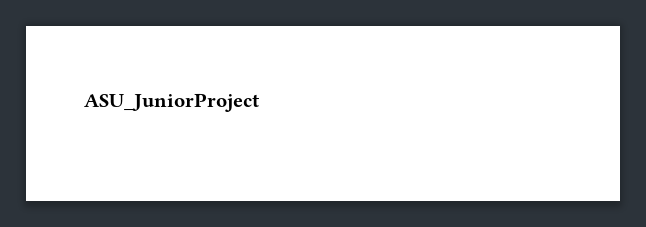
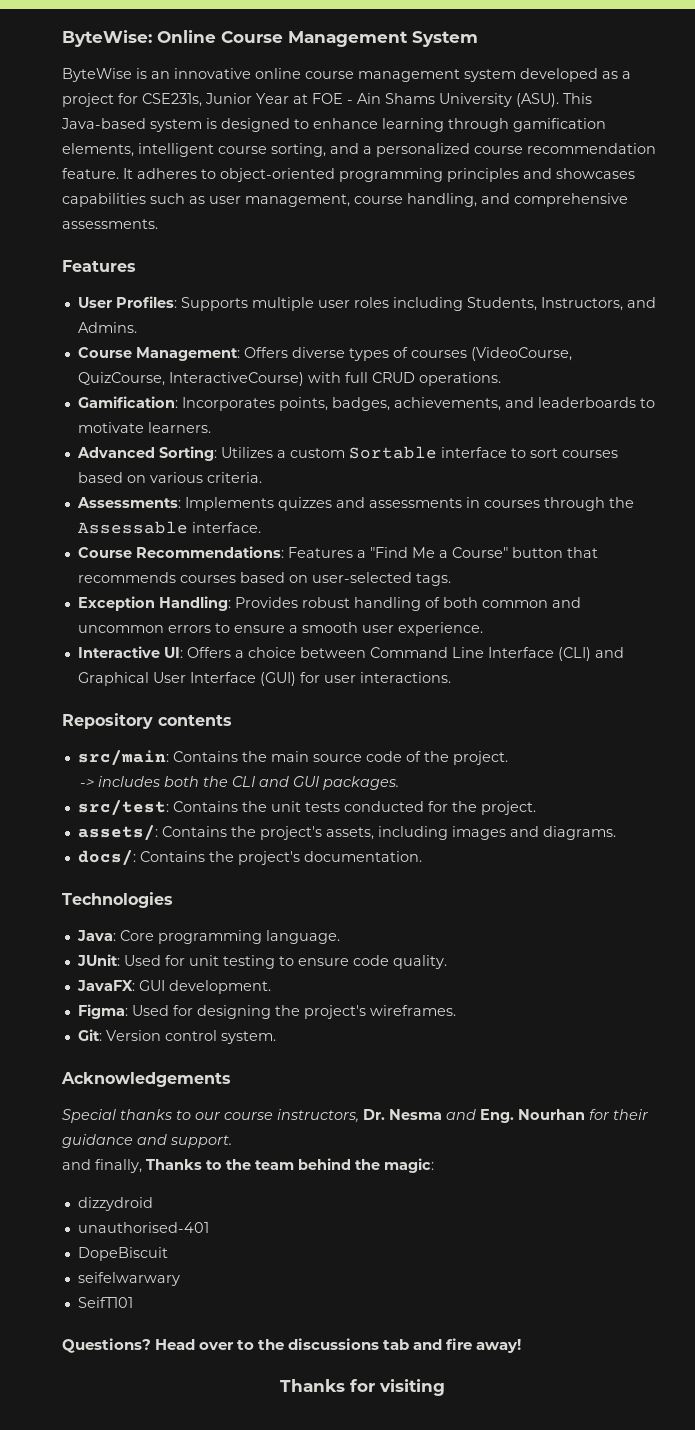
- ASU_JuniorProject
+ ByteWise: Online Course Management System
+ ByteWise is an innovative online course management system developed as a project for CSE231s, Junior Year at FOE - Ain Shams University (ASU). This Java-based system is designed to enhance learning through gamification elements, intelligent course sorting, and a personalized course recommendation feature. It adheres to object-oriented programming principles and showcases capabilities such as user management, course handling, and comprehensive assessments.
+ Features
+ User Profiles: Supports multiple user roles including Students, Instructors, and Admins.
+ Course Management: Offers diverse types of courses (VideoCourse, QuizCourse, InteractiveCourse) with full CRUD operations.
+ Gamification: Incorporates points, badges, achievements, and leaderboards to motivate learners.
+ Advanced Sorting: Utilizes a custom Sortable interface to sort courses based on various criteria.
+ Assessments: Implements quizzes and assessments in courses through the Assessable interface.
+ Course Recommendations: Features a "Find Me a Course" button that recommends courses based on user-selected tags.
+ Exception Handling: Provides robust handling of both common and uncommon errors to ensure a smooth user experience.
+ Interactive UI: Offers a choice between Command Line Interface (CLI) and Graphical User Interface (GUI) for user interactions.
+ Repository contents
+ src/main: Contains the main source code of the project.
+ -> includes both the CLI and GUI packages.
+ src/test: Contains the unit tests conducted for the project.
+ assets/: Contains the project's assets, including images and diagrams.
+ docs/: Contains the project's documentation.
+ Technologies
+ Java: Core programming language.
+ JUnit: Used for unit testing to ensure code quality.
+ JavaFX: GUI development.
+ Figma: Used for designing the project's wireframes.
+ Git: Version control system.
+ Acknowledgements
+ Special thanks to our course instructors, Dr. Nesma and Eng. Nourhan for their guidance and support.
+ and finally, Thanks to the team behind the magic:
+ dizzydroid
+ unauthorised-401
+ DopeBiscuit
+ seifelwarwary
+ SeifT101
+ Questions? Head over to the discussions tab and fire away!
+ Thanks for visiting

